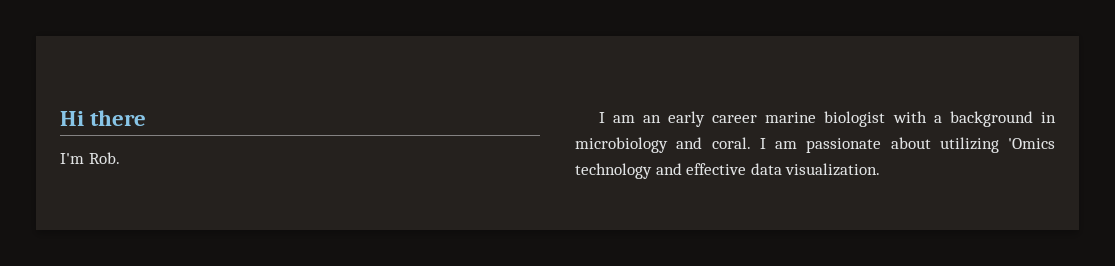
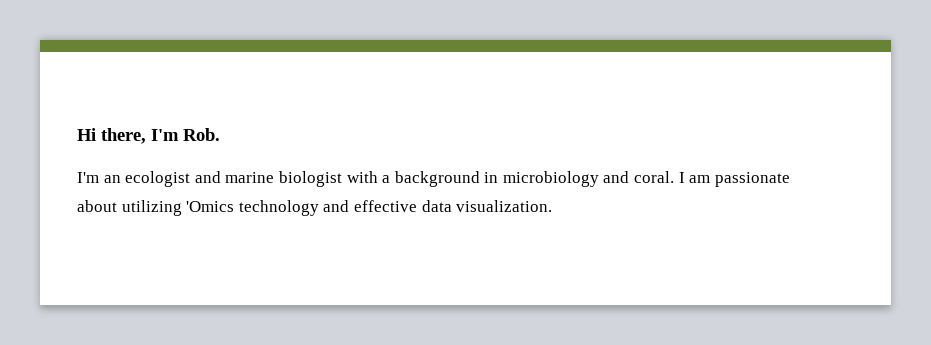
- Hi there
- I'm Rob.
+ Hi there, I'm Rob.
- I am an early career marine biologist with a background in microbiology and coral.
+ I'm an ecologist and marine biologist with a background in microbiology and coral.

